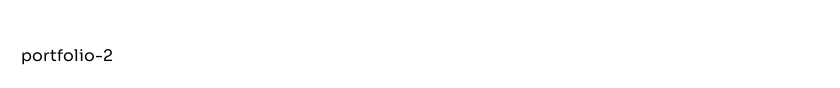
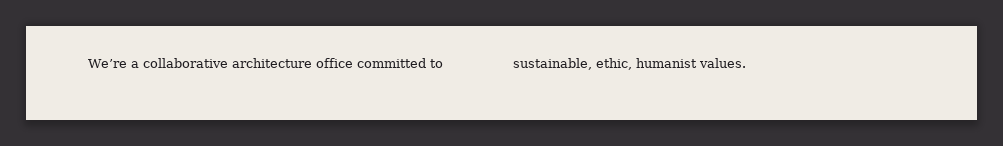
- portfolio-2
+ We’re a collaborative architecture office committed to sustainable, ethic, humanist values.

